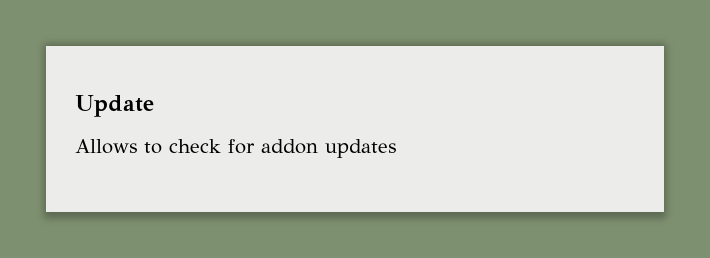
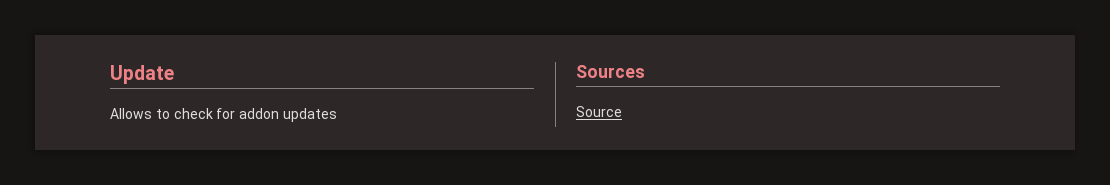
+ Sources
+ Source

